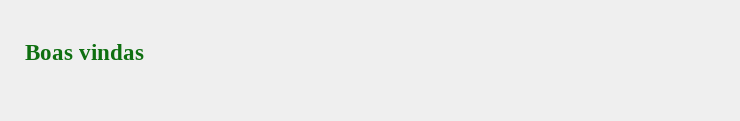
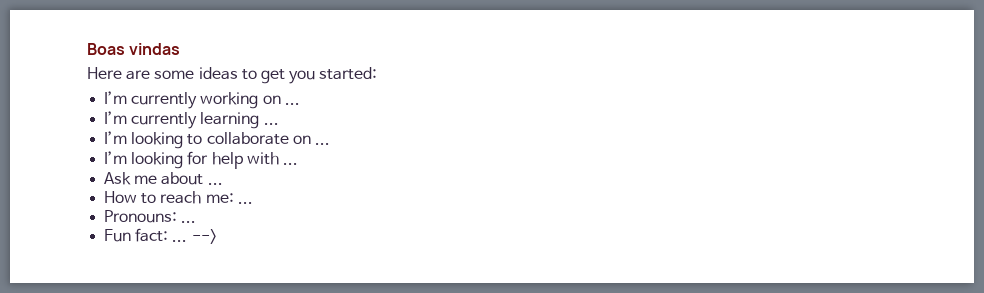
+ Here are some ideas to get you started:
+ I’m currently working on ...
+ I’m currently learning ...
+ I’m looking to collaborate on ...
+ I’m looking for help with ...
+ Ask me about ...
+ How to reach me: ...
+ Pronouns: ...
+ Fun fact: ... -->

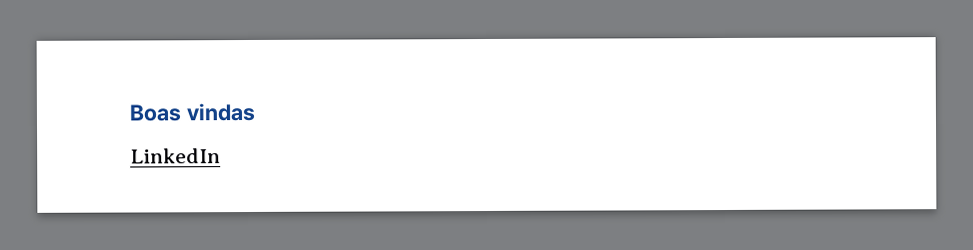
- Here are some ideas to get you started:
- I’m currently working on ...
- I’m currently learning ...
- I’m looking to collaborate on ...
- I’m looking for help with ...
- Ask me about ...
- How to reach me: ...
- Pronouns: ...
- Fun fact: ... -->
+ LinkedIn

